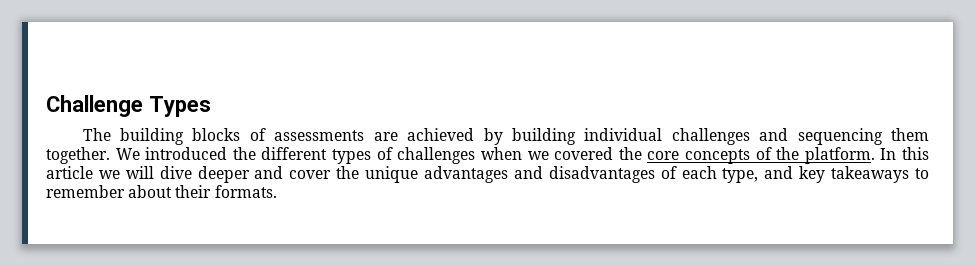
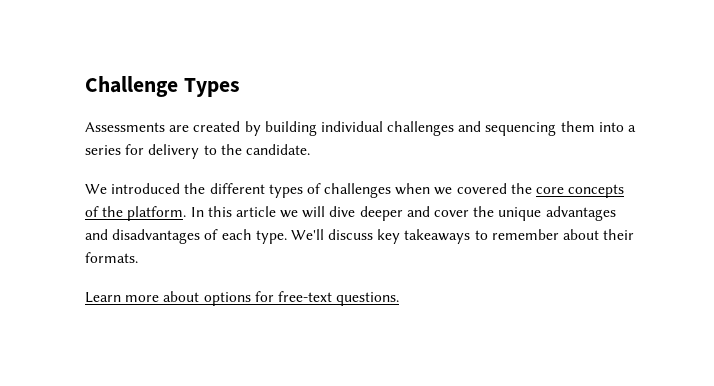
- The building blocks of assessments are achieved by building individual challenges and sequencing them together. We introduced the different types of challenges when we covered the core concepts of the platform.
+ Assessments are created by building individual challenges and sequencing them into a series for delivery to the candidate.
+ We introduced the different types of challenges when we covered the core concepts of the platform.
- In this article we will dive deeper and cover the unique advantages and disadvantages of each type, and key takeaways to remember about their formats.
+ In this article we will dive deeper and cover the unique advantages and disadvantages of each type. We'll discuss key takeaways to remember about their formats.
+ Learn more about options for free-text questions.

